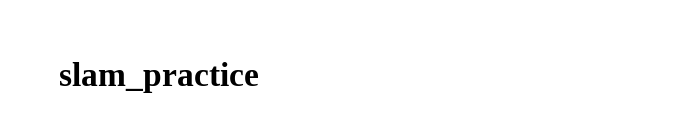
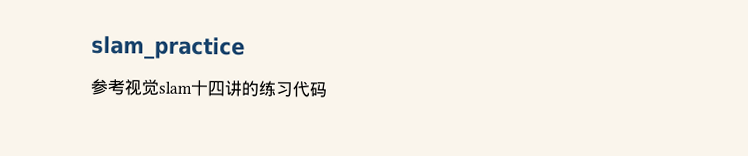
+ 参考视觉slam十四讲的练习代码

